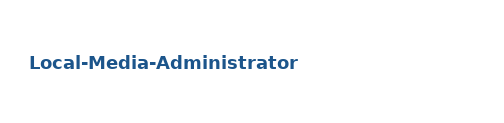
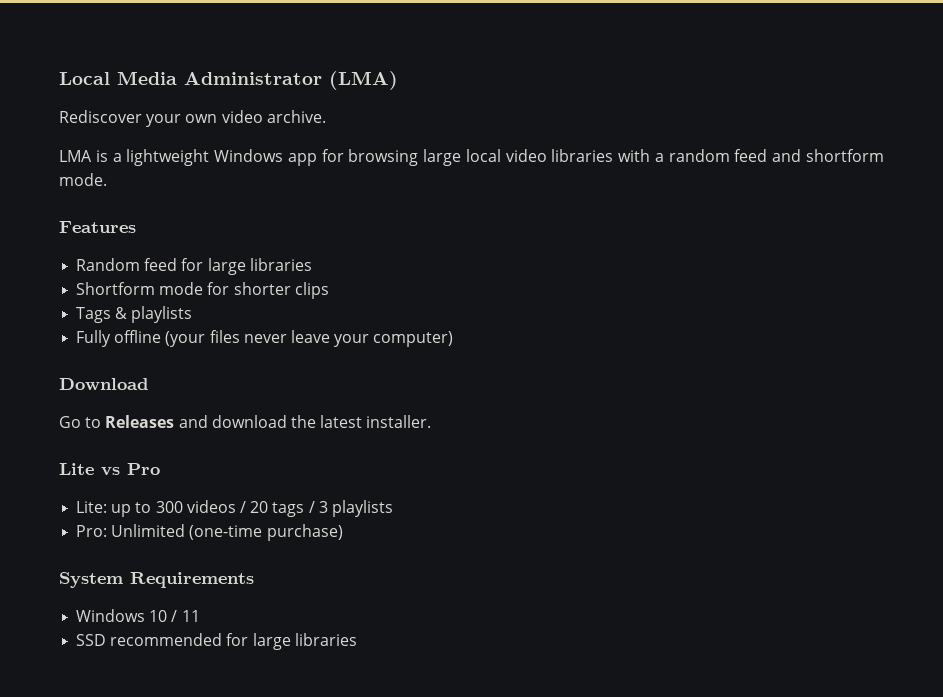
- Local-Media-Administrator
+ Local Media Administrator (LMA)
+ Rediscover your own video archive.
+ LMA is a lightweight Windows app for browsing large local video libraries with a random feed and shortform mode.
+ Features
+ Random feed for large libraries
+ Shortform mode for shorter clips
+ Tags & playlists
+ Fully offline (your files never leave your computer)
+ Download
+ Go to Releases and download the latest installer.
+ Lite vs Pro
+ Lite: up to 300 videos / 20 tags / 3 playlists
+ Pro: Unlimited (one-time purchase)
+ System Requirements
+ Windows 10 / 11
+ SSD recommended for large libraries

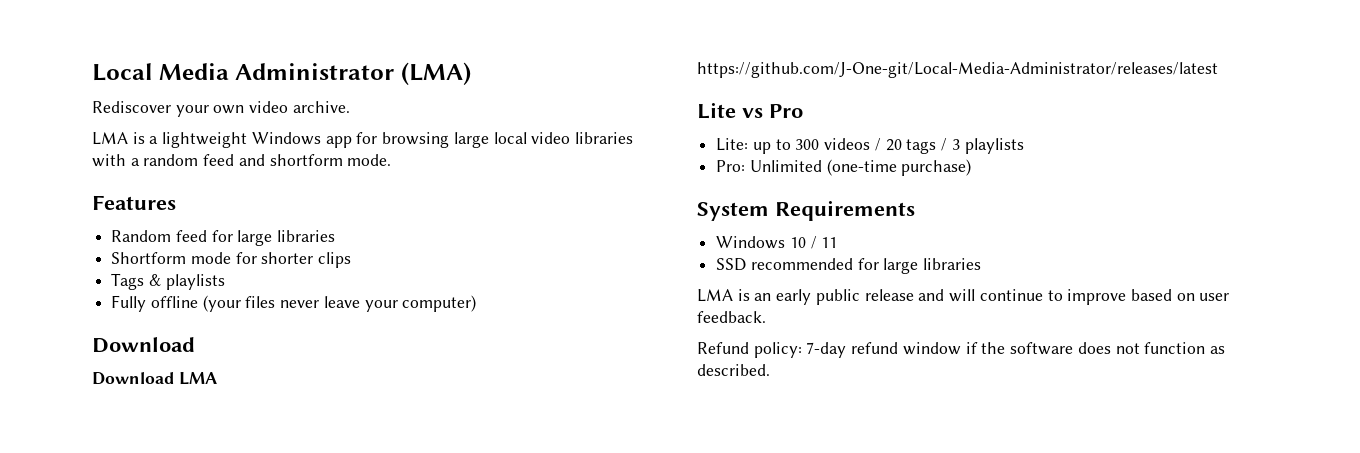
- Go to Releases and download the latest installer.
+ Download LMA https://github.com/J-One-git/Local-Media-Administrator/releases/latest
+ LMA is an early public release and will continue to improve based on user feedback.
+ Refund policy: 7-day refund window if the software does not function as described.

